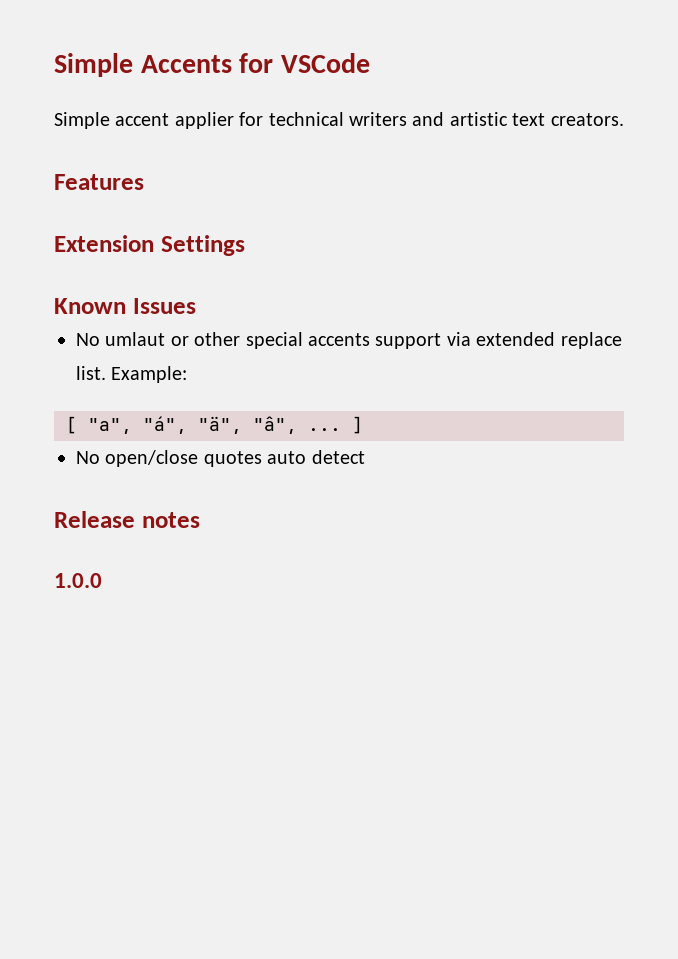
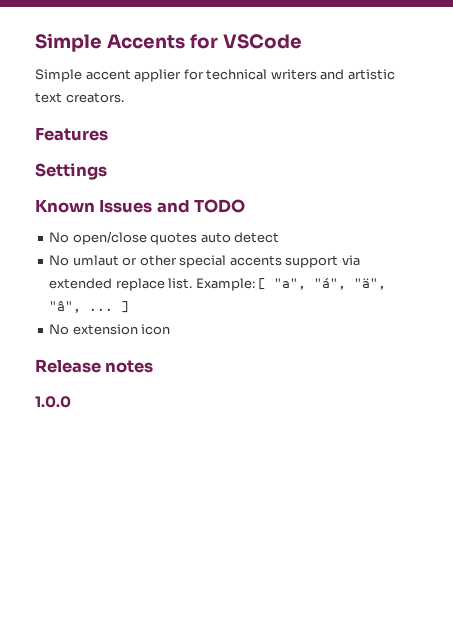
- Extension Settings
+ Settings
- Known Issues
+ Known Issues and TODO
+ No open/close quotes auto detect
- Example:
- [ "a", "á", "ä", "â", ... ]
+ Example: [ "a", "á", "ä", "â", ... ]
- No open/close quotes auto detect
+ No extension icon

